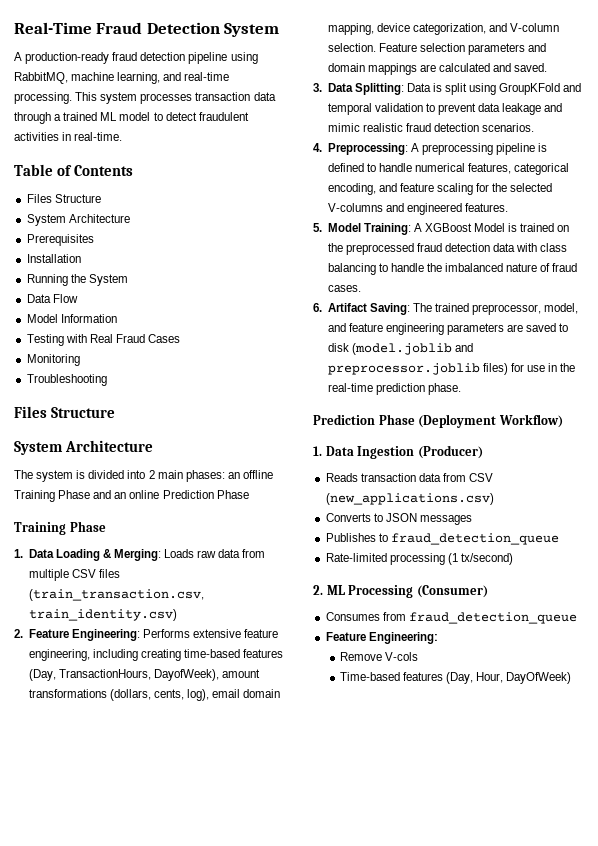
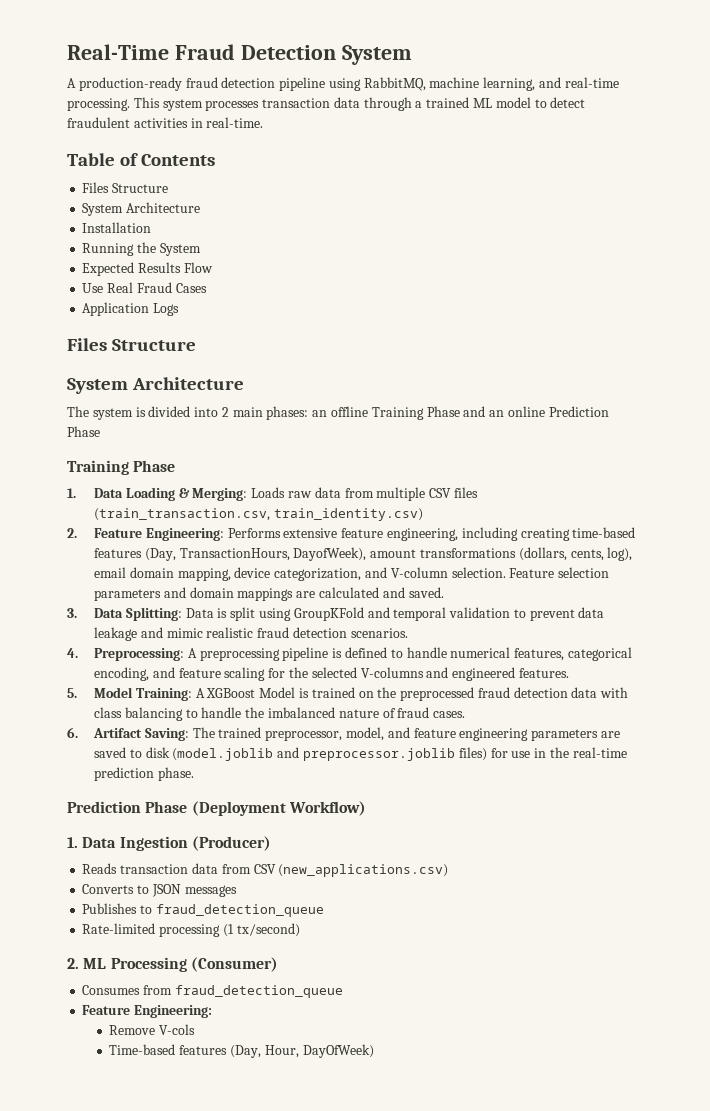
- Prerequisites
- Data Flow
+ Expected Results Flow
- Model Information
- Testing with Real Fraud Cases
+ Use Real Fraud Cases
- Monitoring
- Troubleshooting
+ Application Logs

